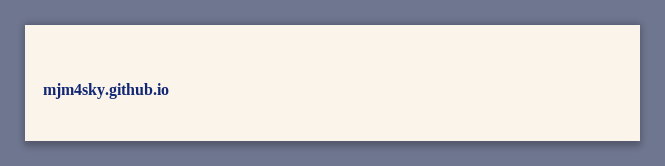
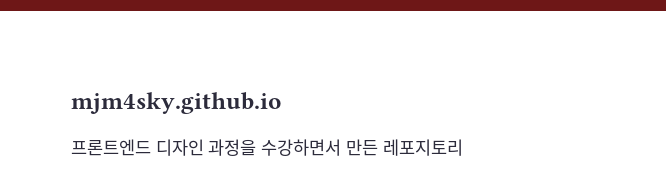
+ 프론트엔드 디자인 과정을 수강하면서 만든 레포지토리

